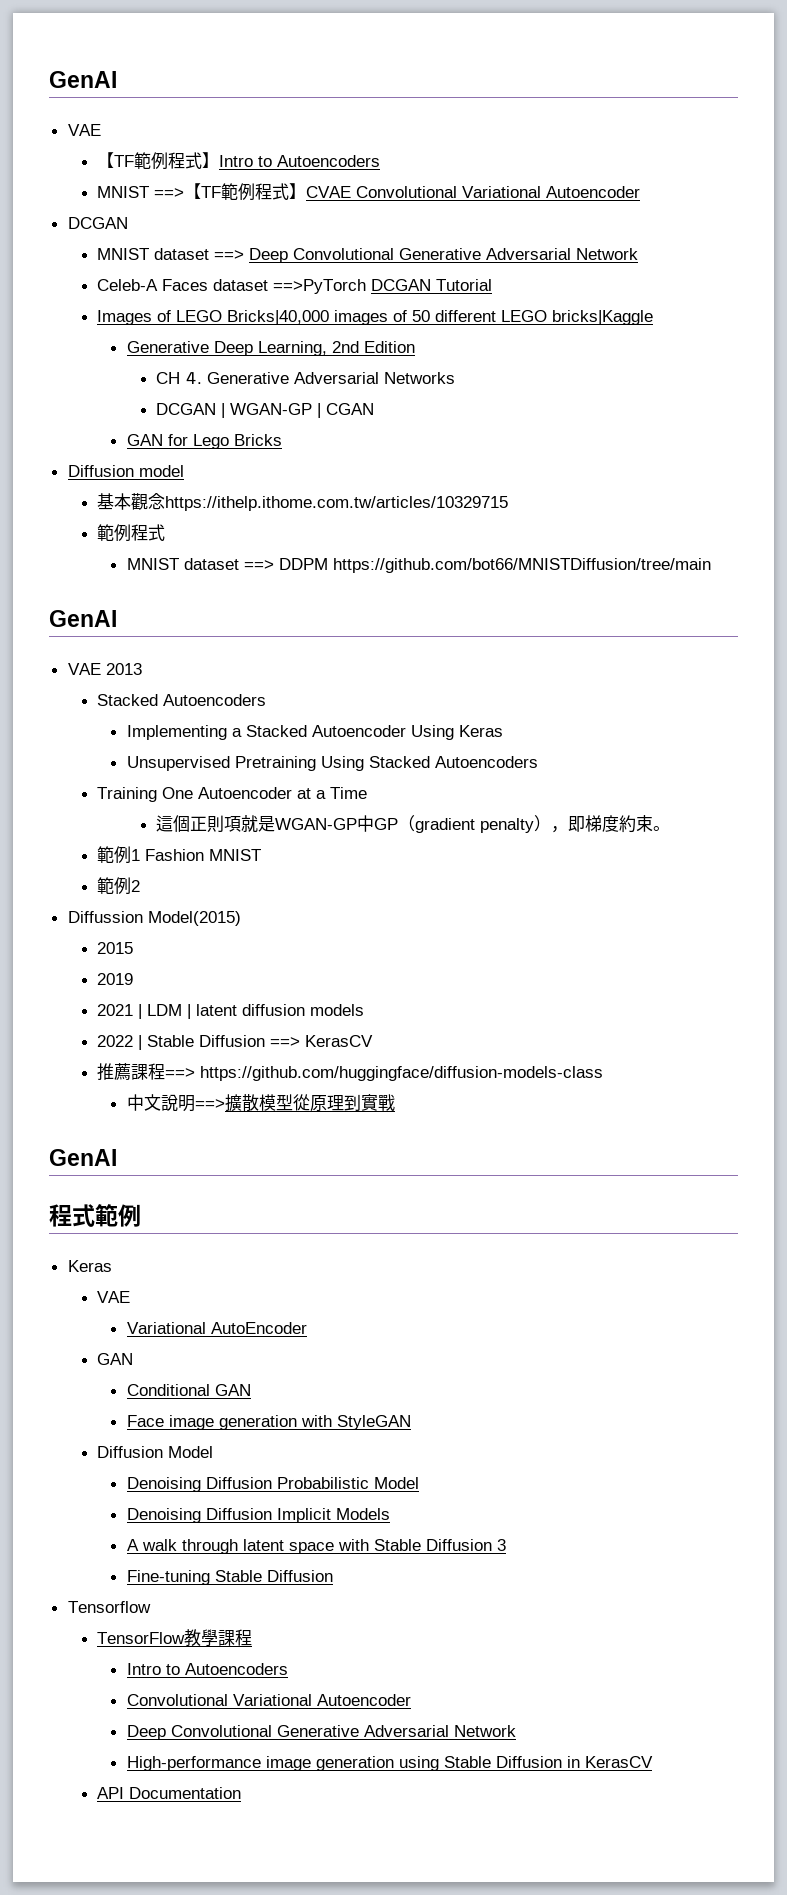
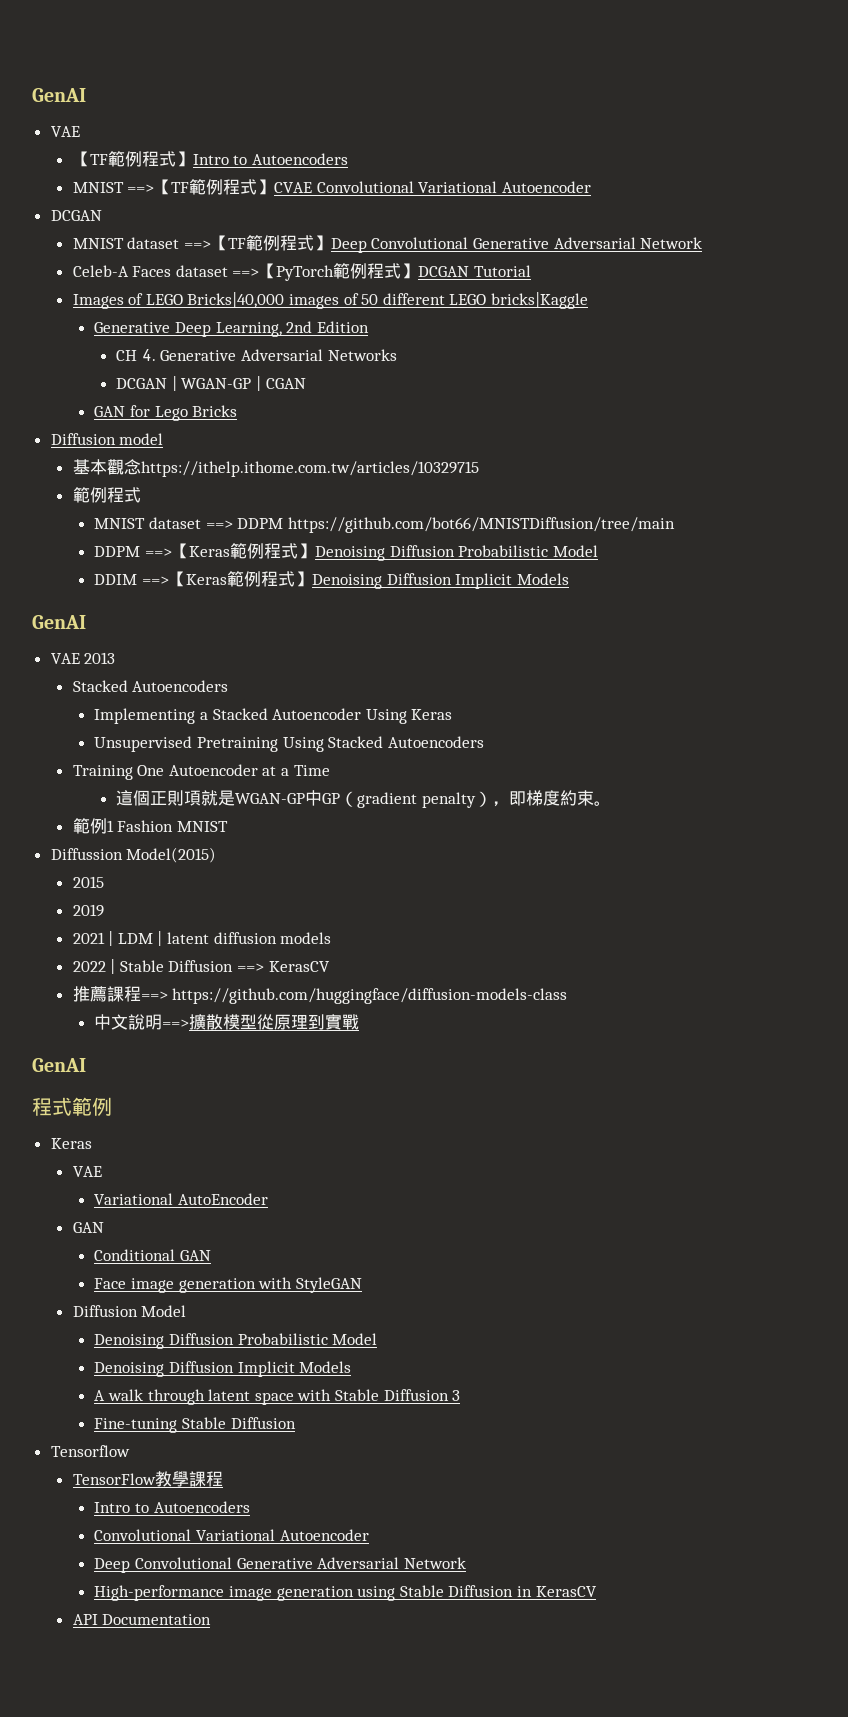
- MNIST dataset ==> Deep Convolutional Generative Adversarial Network
+ MNIST dataset ==>【TF範例程式】Deep Convolutional Generative Adversarial Network
- Celeb-A Faces dataset ==>PyTorch DCGAN Tutorial
+ Celeb-A Faces dataset ==>【PyTorch範例程式】DCGAN Tutorial
+ DDPM ==>【Keras範例程式】Denoising Diffusion Probabilistic Model
+ DDIM ==>【Keras範例程式】Denoising Diffusion Implicit Models
- 範例2

